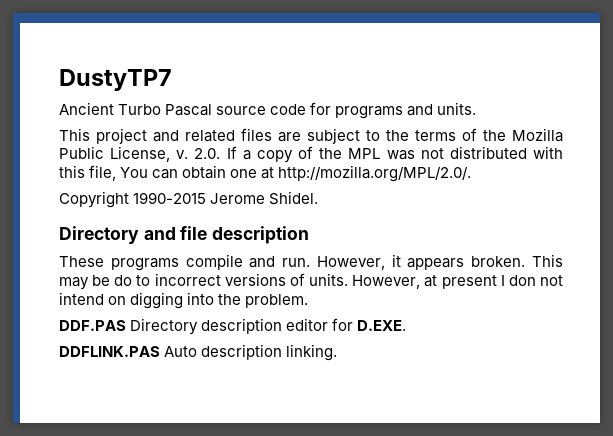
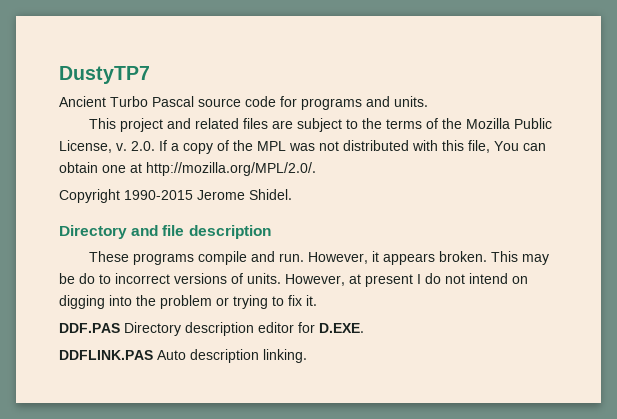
- However, at present I don not intend on digging into the problem.
+ However, at present I do not intend on digging into the problem or trying to fix it.

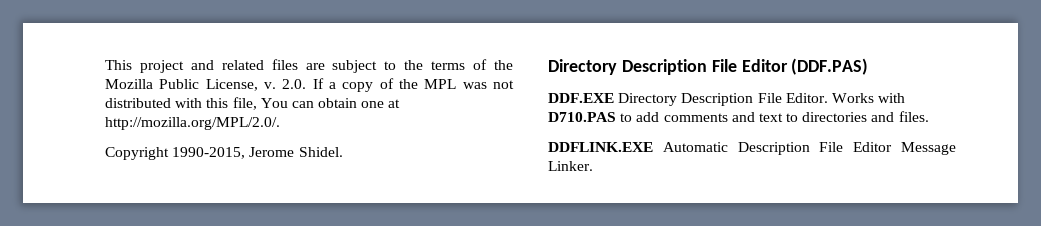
- DustyTP7
- Ancient Turbo Pascal source code for programs and units.
- Copyright 1990-2015 Jerome Shidel.
+ Copyright 1990-2015, Jerome Shidel.
- Directory and file description
- These programs compile and run. However, it appears broken. This may be do to incorrect versions of units. However, at present I do not intend on digging into the problem or trying to fix it.
- DDF.PAS Directory description editor for D.EXE.
- DDFLINK.PAS Auto description linking.
+ Directory Description File Editor (DDF.PAS)
+ DDF.EXE Directory Description File Editor. Works with D710.PAS to add comments and text to directories and files.
+ DDFLINK.EXE Automatic Description File Editor Message Linker.

